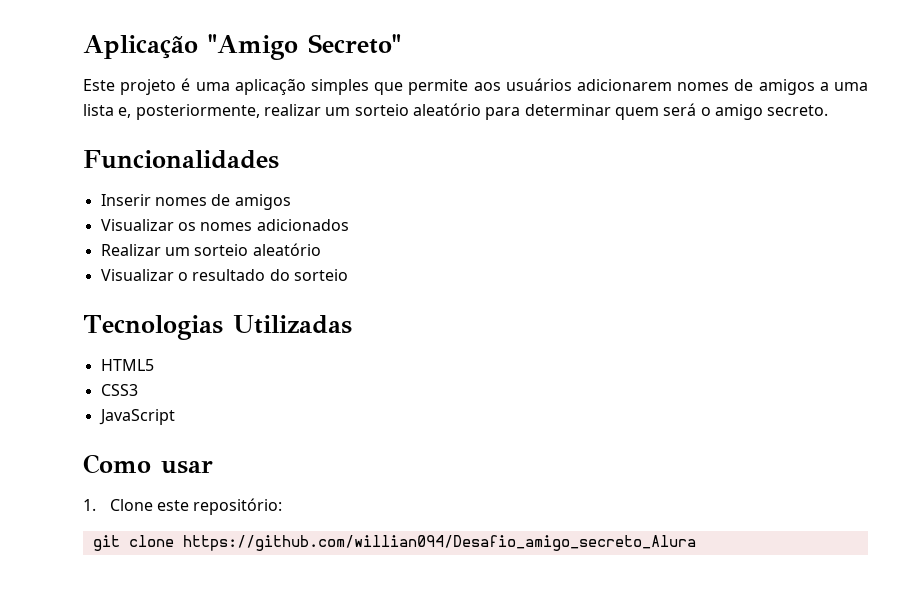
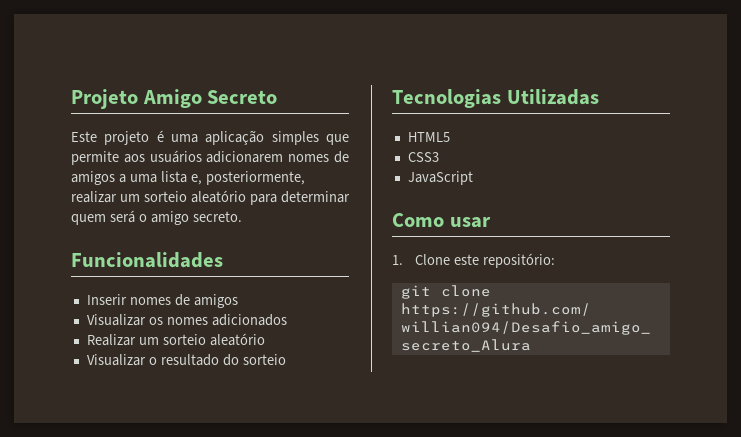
- Aplicação "Amigo Secreto"
+ Projeto Amigo Secreto

